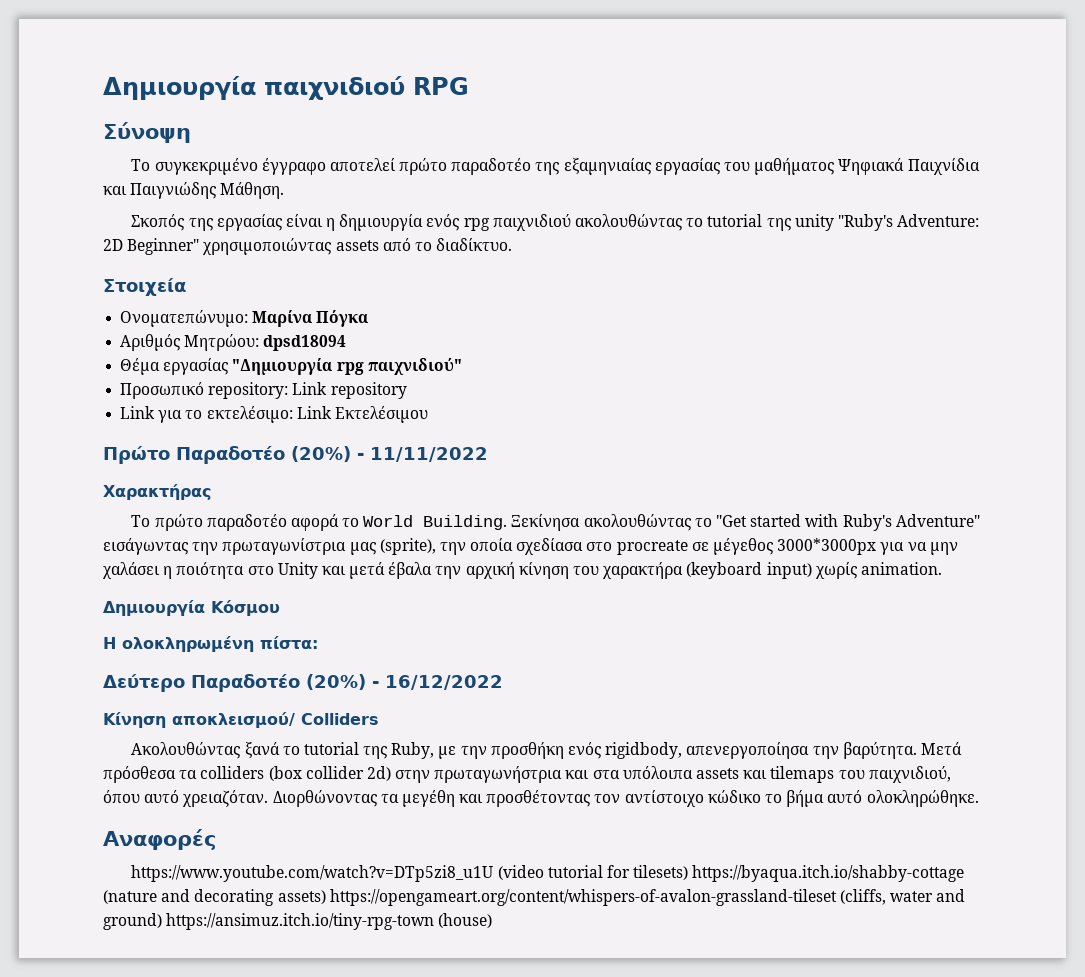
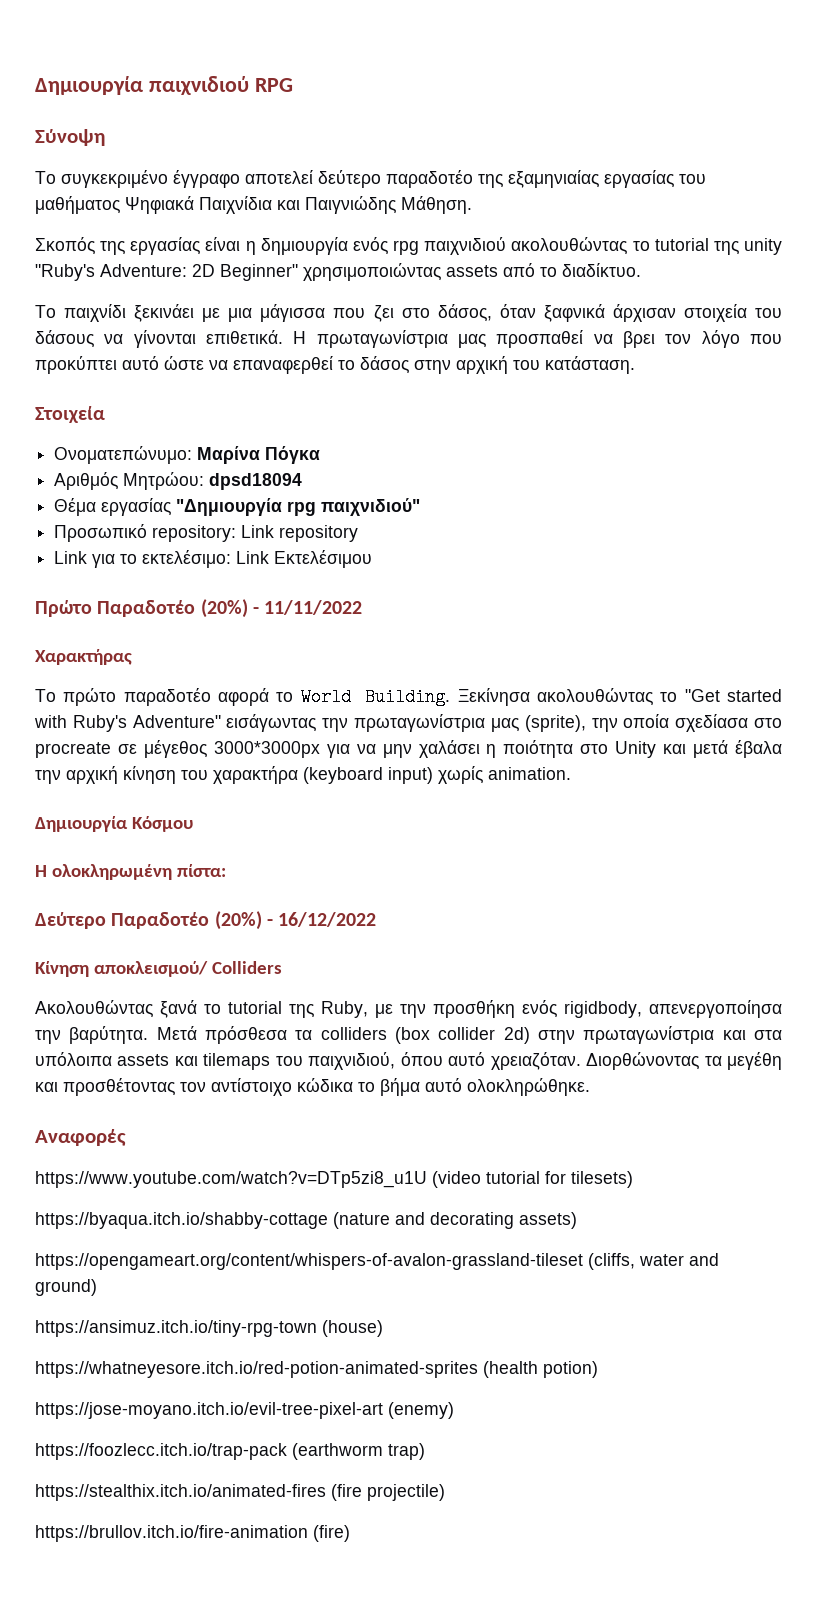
- Το συγκεκριμένο έγγραφο αποτελεί πρώτο παραδοτέο της εξαμηνιαίας εργασίας του μαθήματος Ψηφιακά Παιχνίδια και Παιγνιώδης Μάθηση.
+ Το συγκεκριμένο έγγραφο αποτελεί δεύτερο παραδοτέο της εξαμηνιαίας εργασίας του μαθήματος Ψηφιακά Παιχνίδια και Παιγνιώδης Μάθηση.
+ Το παιχνίδι ξεκινάει με μια μάγισσα που ζει στο δάσος, όταν ξαφνικά άρχισαν στοιχεία του δάσους να γίνονται επιθετικά. Η πρωταγωνίστρια μας προσπαθεί να βρει τον λόγο που προκύπτει αυτό ώστε να επαναφερθεί το δάσος στην αρχική του κατάσταση.
- Μετά πρόσθεσα τα colliders (box collider 2d) στην πρωταγωνήστρια και στα υπόλοιπα assets και tilemaps του παιχνιδιού, όπου αυτό χρειαζόταν.
+ Μετά πρόσθεσα τα colliders (box collider 2d) στην πρωταγωνίστρια και στα υπόλοιπα assets και tilemaps του παιχνιδιού, όπου αυτό χρειαζόταν.
- Διορθώνοντας τα μεγέθη και προσθέτοντας τον αντίστοιχο κώδικο το βήμα αυτό ολοκληρώθηκε.
+ Διορθώνοντας τα μεγέθη και προσθέτοντας τον αντίστοιχο κώδικα το βήμα αυτό ολοκληρώθηκε.
- https://www.youtube.com/watch?v=DTp5zi8_u1U (video tutorial for tilesets) https://byaqua.itch.io/shabby-cottage (nature and decorating assets) https://opengameart.org/content/whispers-of-avalon-grassland-tileset (cliffs, water and ground) https://ansimuz.itch.io/tiny-rpg-town (house)
+ https://www.youtube.com/watch?v=DTp5zi8_u1U (video tutorial for tilesets)
+ https://byaqua.itch.io/shabby-cottage (nature and decorating assets)
+ https://opengameart.org/content/whispers-of-avalon-grassland-tileset (cliffs, water and ground)
+ https://ansimuz.itch.io/tiny-rpg-town (house)
+ https://whatneyesore.itch.io/red-potion-animated-sprites (health potion)
+ https://jose-moyano.itch.io/evil-tree-pixel-art (enemy)
+ https://foozlecc.itch.io/trap-pack (earthworm trap)
+ https://stealthix.itch.io/animated-fires (fire projectile)
+ https://brullov.itch.io/fire-animation (fire)

